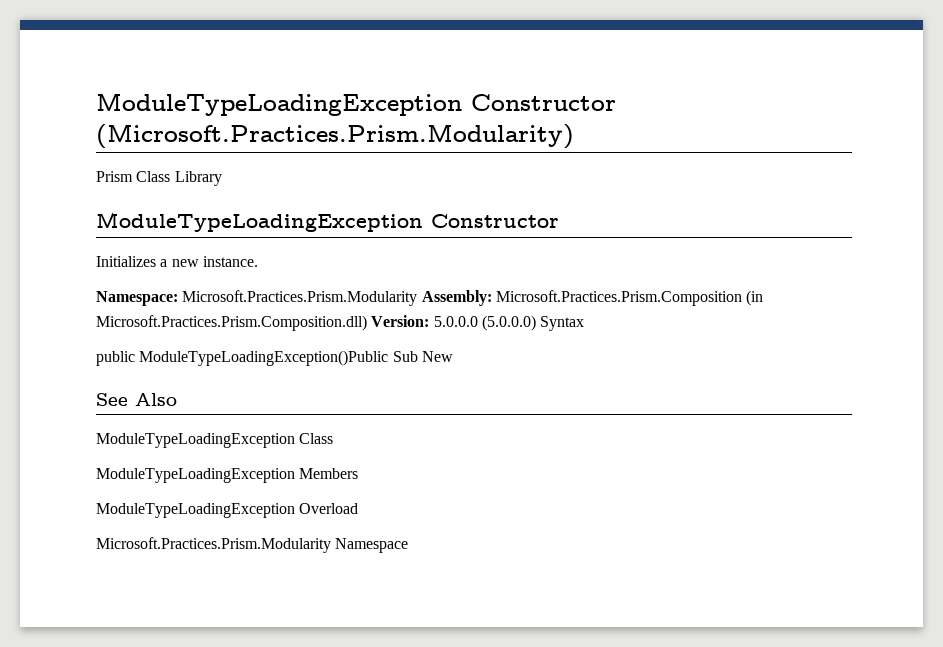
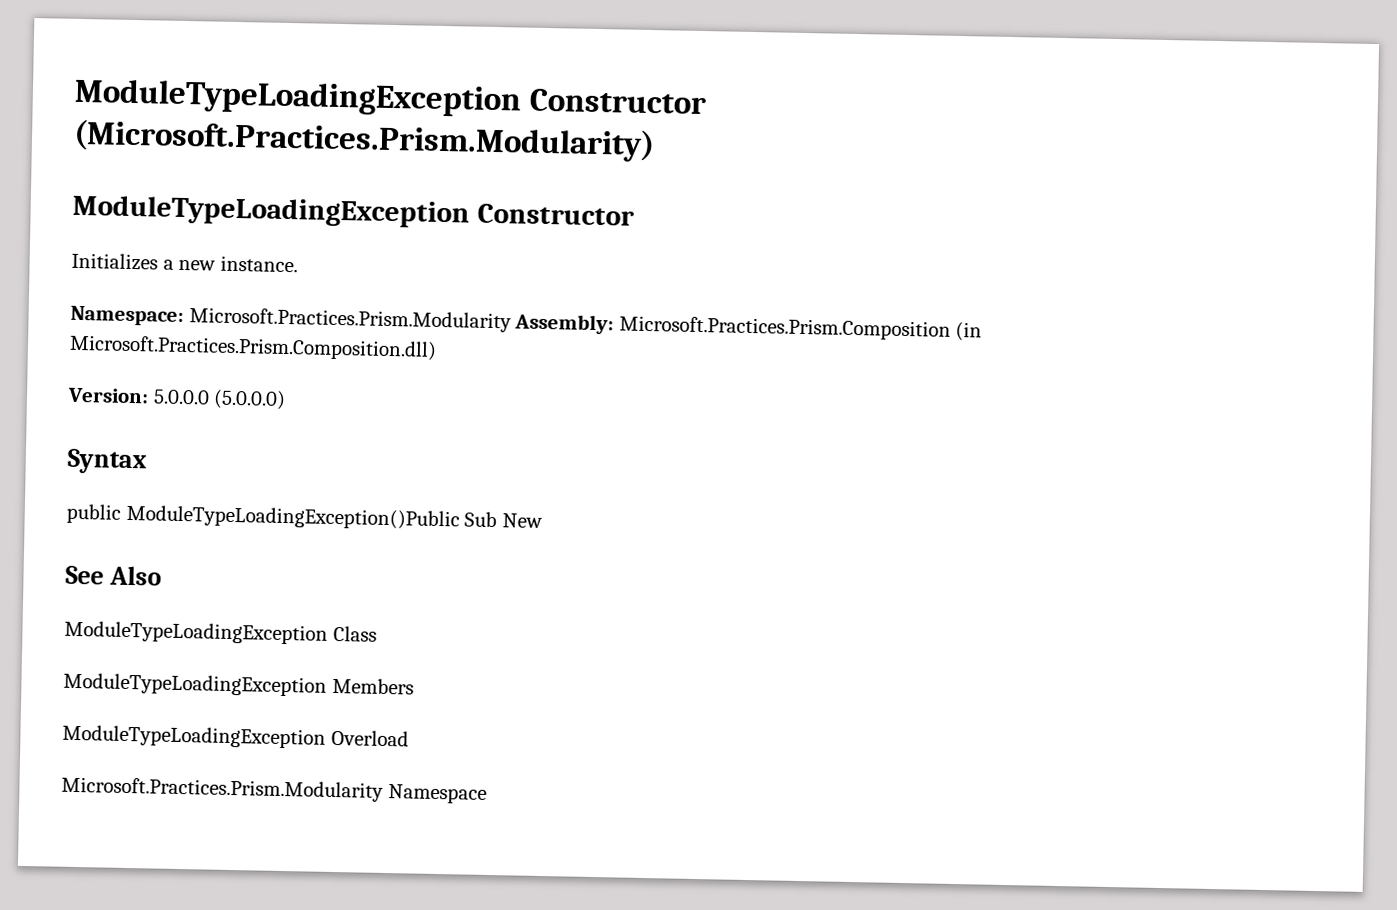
- Prism Class Library
- Namespace: Microsoft.Practices.Prism.Modularity Assembly: Microsoft.Practices.Prism.Composition (in Microsoft.Practices.Prism.Composition.dll) Version: 5.0.0.0 (5.0.0.0) Syntax
+ Namespace: Microsoft.Practices.Prism.Modularity Assembly: Microsoft.Practices.Prism.Composition (in Microsoft.Practices.Prism.Composition.dll)
+ Version: 5.0.0.0 (5.0.0.0)
+ Syntax

